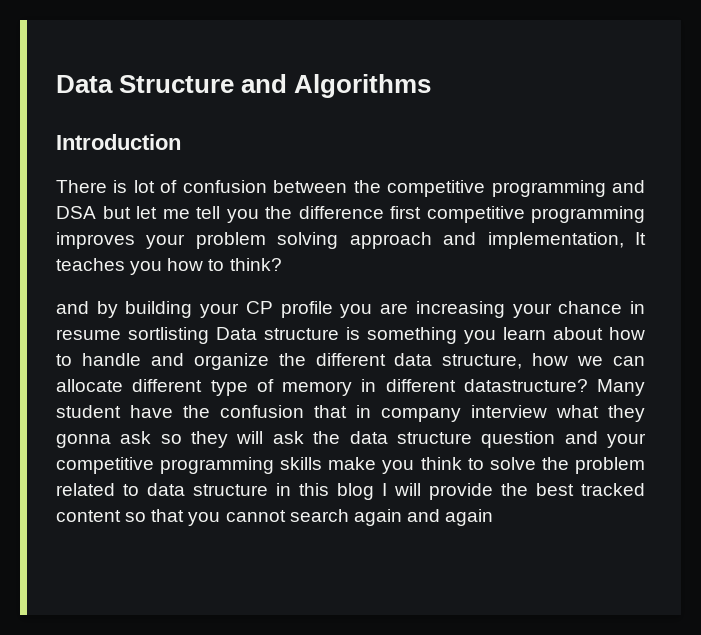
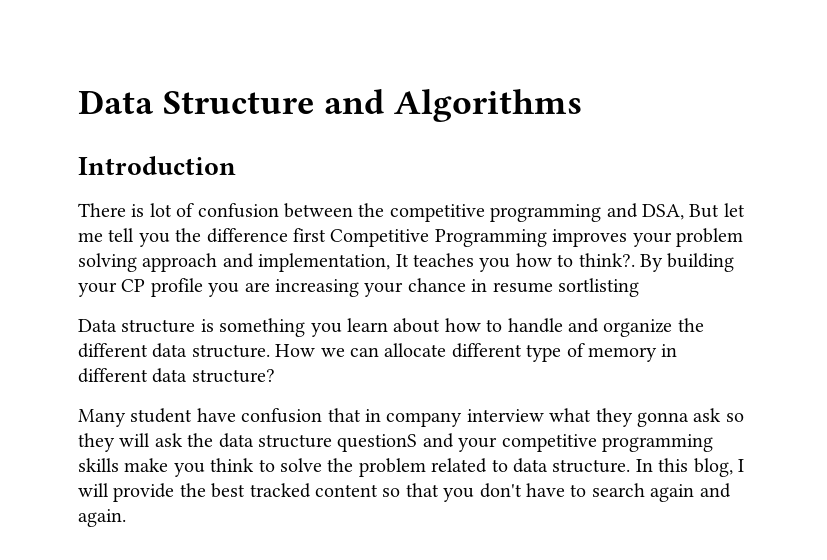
- There is lot of confusion between the competitive programming and DSA but let me tell you the difference first competitive programming improves your problem solving approach and implementation, It teaches you how to think?
- and by building your CP profile you are increasing your chance in resume sortlisting Data structure is something you learn about how to handle and organize the different data structure, how we can allocate different type of memory in different datastructure? Many student have the confusion that in company interview what they gonna ask so they will ask the data structure question and your competitive programming skills make you think to solve the problem related to data structure in this blog I will provide the best tracked content so that you cannot search again and again
+ There is lot of confusion between the competitive programming and DSA, But let me tell you the difference first Competitive Programming improves your problem solving approach and implementation, It teaches you how to think?. By building your CP profile you are increasing your chance in resume sortlisting
+ Data structure is something you learn about how to handle and organize the different data structure. How we can allocate different type of memory in different data structure?
+ Many student have confusion that in company interview what they gonna ask so they will ask the data structure questionS and your competitive programming skills make you think to solve the problem related to data structure. In this blog, I will provide the best tracked content so that you don't have to search again and again.

